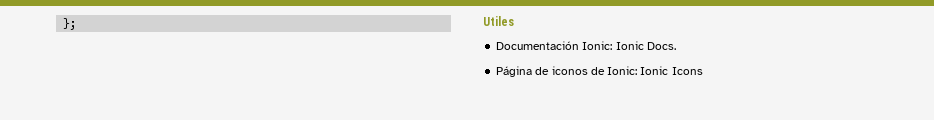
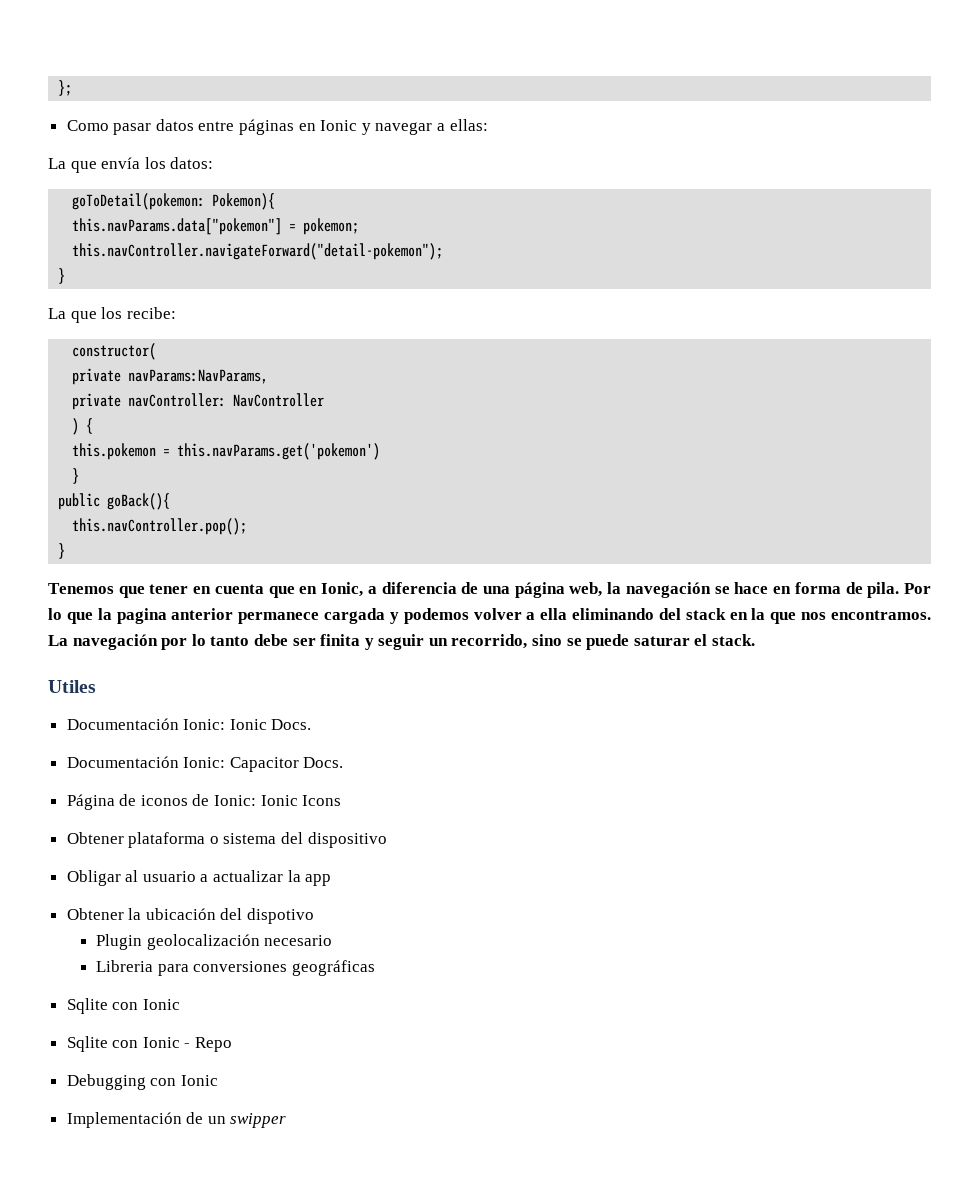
+ Como pasar datos entre páginas en Ionic y navegar a ellas:
+ La que envía los datos:
+ goToDetail(pokemon: Pokemon){
+ this.navParams.data["pokemon"] = pokemon;
+ this.navController.navigateForward("detail-pokemon");
+ }
+ La que los recibe:
+ constructor(
+ private navParams:NavParams,
+ private navController: NavController
+ ) {
+ this.pokemon = this.navParams.get('pokemon')
+ }
+ public goBack(){
+ this.navController.pop();
+ }
+ Tenemos que tener en cuenta que en Ionic, a diferencia de una página web, la navegación se hace en forma de pila. Por lo que la pagina anterior permanece cargada y podemos volver a ella eliminando del stack en la que nos encontramos. La navegación por lo tanto debe ser finita y seguir un recorrido, sino se puede saturar el stack.
+ Documentación Ionic: Capacitor Docs.
+ Obtener plataforma o sistema del dispositivo
+ Obligar al usuario a actualizar la app
+ Obtener la ubicación del dispotivo
+ Plugin geolocalización necesario
+ Libreria para conversiones geográficas
+ Sqlite con Ionic
+ Sqlite con Ionic - Repo
+ Debugging con Ionic
+ Implementación de un swipper

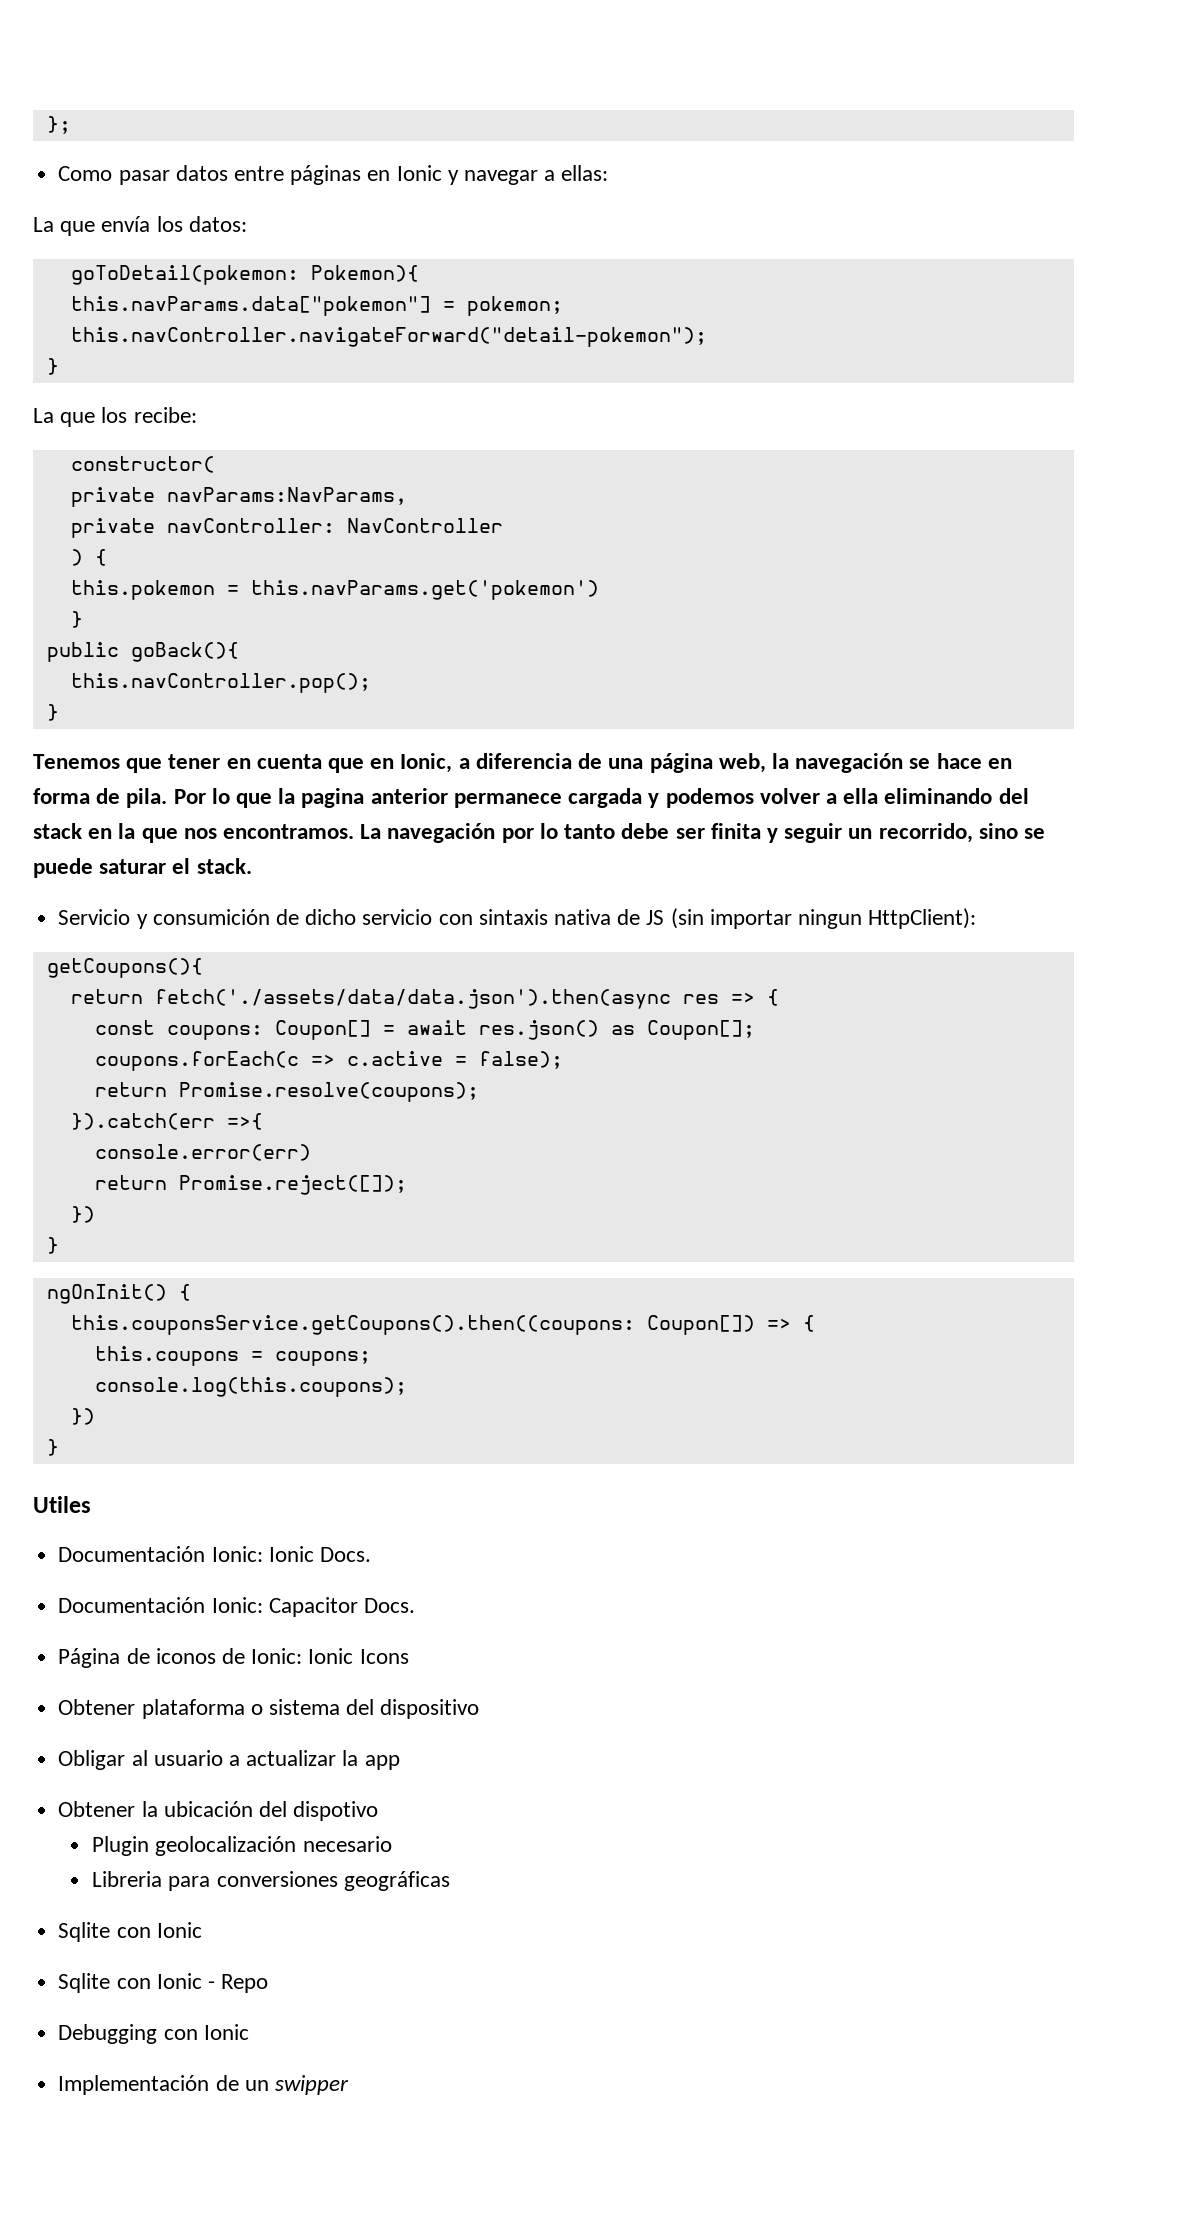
+ Servicio y consumición de dicho servicio con sintaxis nativa de JS (sin importar ningun HttpClient):
+ getCoupons(){
+ return fetch('./assets/data/data.json').then(async res => {
+ const coupons: Coupon[] = await res.json() as Coupon[];
+ coupons.forEach(c => c.active = false);
+ return Promise.resolve(coupons);
+ }).catch(err =>{
+ console.error(err)
+ return Promise.reject([]);
+ })
+ }
+ ngOnInit() {
+ this.couponsService.getCoupons().then((coupons: Coupon[]) => {
+ this.coupons = coupons;
+ console.log(this.coupons);
+ })
+ }

